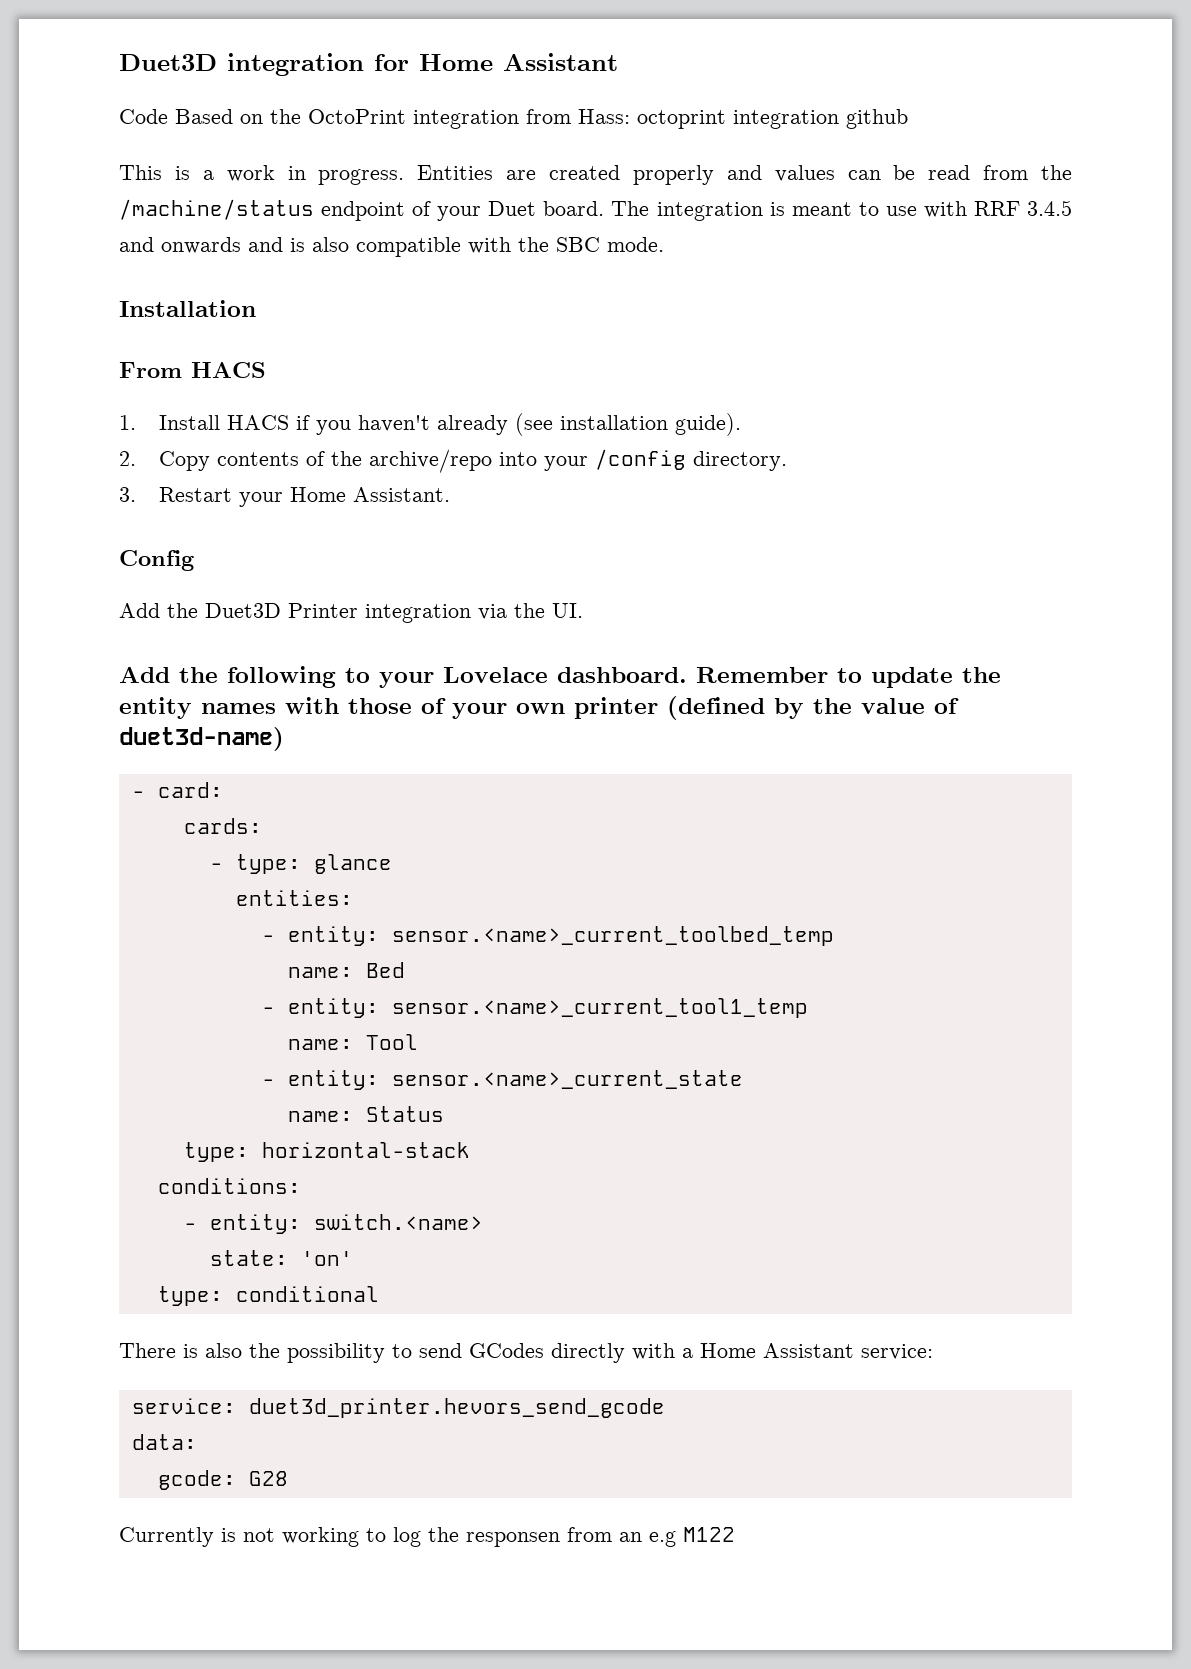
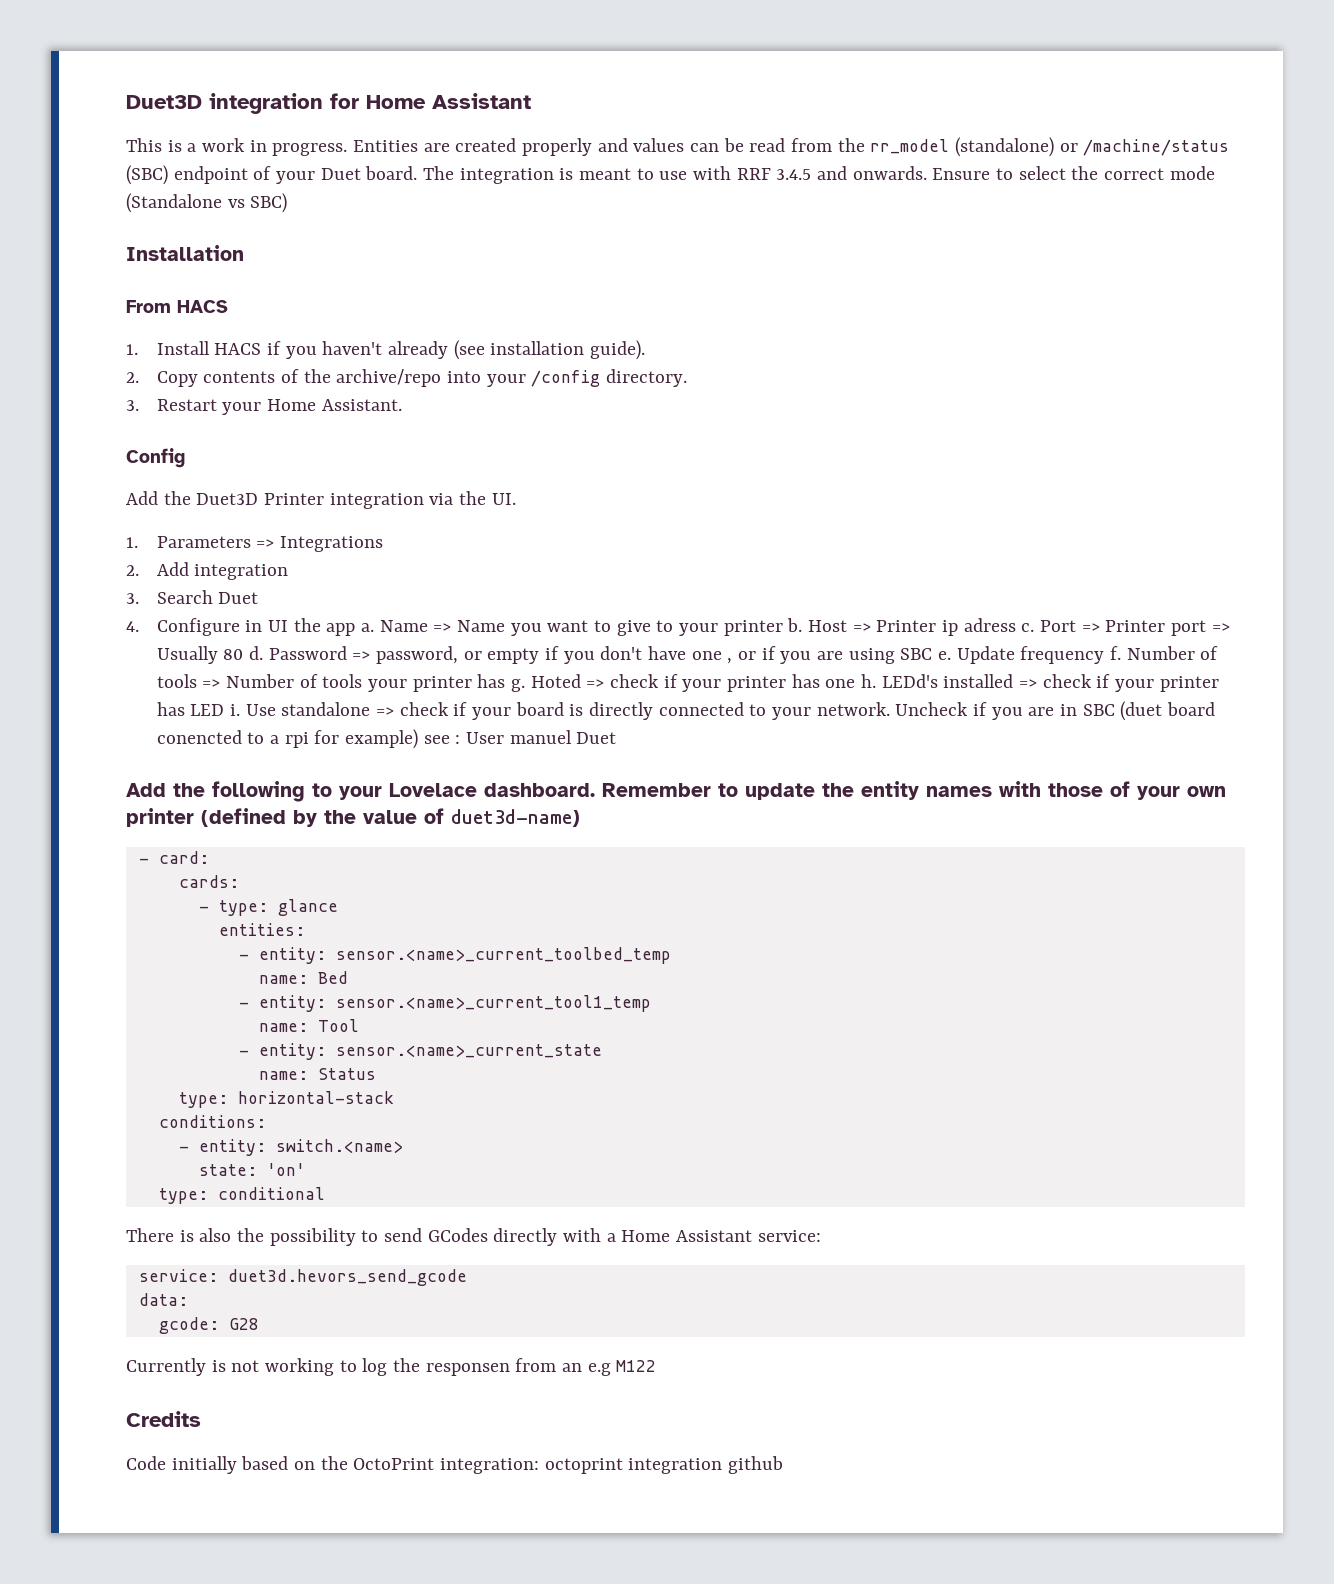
- Code Based on the OctoPrint integration from Hass: octoprint integration github
- Entities are created properly and values can be read from the /machine/status endpoint of your Duet board.
+ Entities are created properly and values can be read from the rr_model (standalone) or /machine/status (SBC) endpoint of your Duet board.
- The integration is meant to use with RRF 3.4.5 and onwards and is also compatible with the SBC mode.
+ The integration is meant to use with RRF 3.4.5 and onwards. Ensure to select the correct mode (Standalone vs SBC)
+ 1. Parameters => Integrations
+ 2. Add integration
+ 3. Search Duet
+ 4. Configure in UI the app a. Name => Name you want to give to your printer b. Host => Printer ip adress c. Port => Printer port => Usually 80 d. Password => password, or empty if you don't have one , or if you are using SBC e. Update frequency f. Number of tools => Number of tools your printer has g. Hoted => check if your printer has one h. LEDd's installed => check if your printer has LED i. Use standalone => check if your board is directly connected to your network. Uncheck if you are in SBC (duet board conencted to a rpi for example) see : User manuel Duet
- service: duet3d_printer.hevors_send_gcode
+ service: duet3d.hevors_send_gcode
+ Credits
+ Code initially based on the OctoPrint integration: octoprint integration github

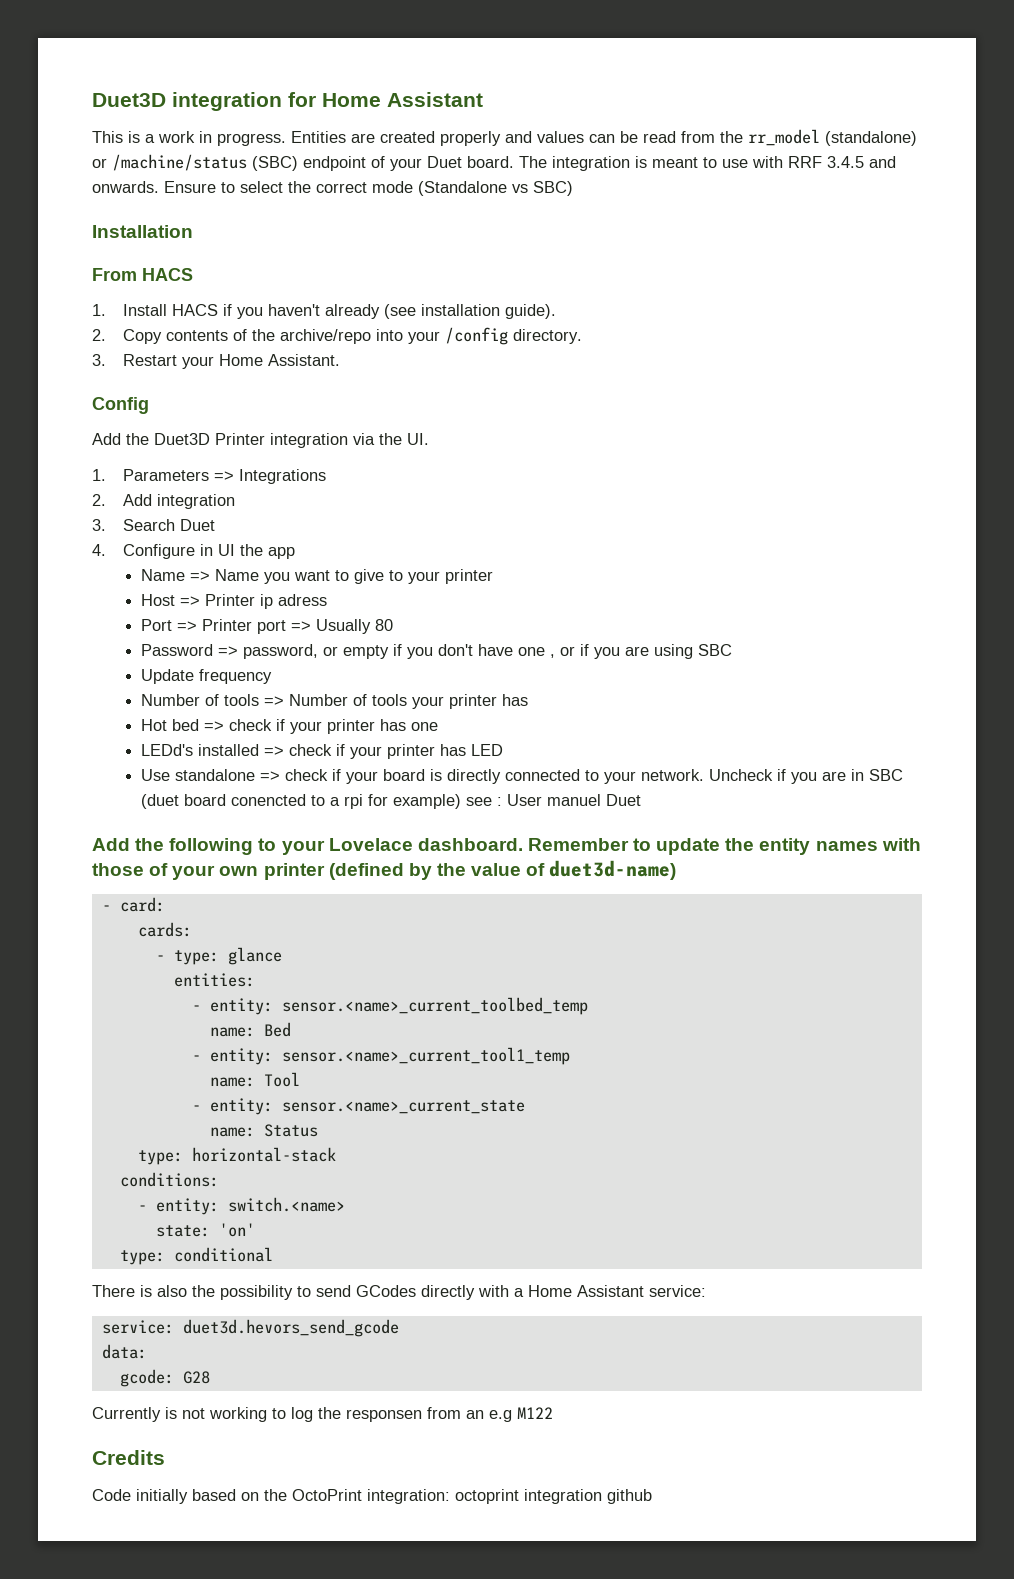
- 4. Configure in UI the app a. Name => Name you want to give to your printer b. Host => Printer ip adress c. Port => Printer port => Usually 80 d. Password => password, or empty if you don't have one , or if you are using SBC e. Update frequency f. Number of tools => Number of tools your printer has g. Hoted => check if your printer has one h. LEDd's installed => check if your printer has LED i. Use standalone => check if your board is directly connected to your network.
+ 4. Configure in UI the app
+ Name => Name you want to give to your printer
+ Host => Printer ip adress
+ Port => Printer port => Usually 80
+ Password => password, or empty if you don't have one , or if you are using SBC
+ Update frequency
+ Number of tools => Number of tools your printer has
+ Hot bed => check if your printer has one
+ LEDd's installed => check if your printer has LED
+ Use standalone => check if your board is directly connected to your network.

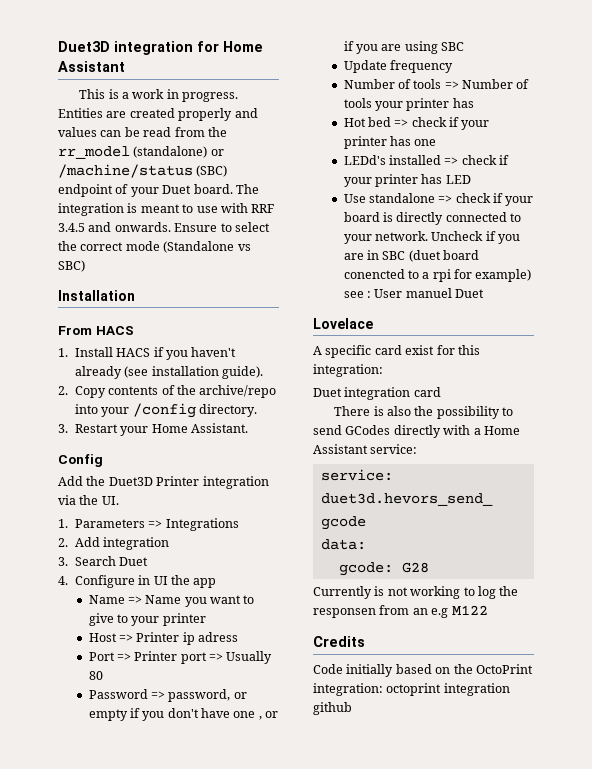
- Add the following to your Lovelace dashboard. Remember to update the entity names with those of your own printer (defined by the value of duet3d-name)
- - card:
- cards:
- - type: glance
- entities:
- - entity: sensor.<name>_current_toolbed_temp
- name: Bed
- - entity: sensor.<name>_current_tool1_temp
- name: Tool
- - entity: sensor.<name>_current_state
- name: Status
- type: horizontal-stack
- conditions:
- - entity: switch.<name>
- state: 'on'
- type: conditional
+ Lovelace
+ A specific card exist for this integration:
+ Duet integration card

